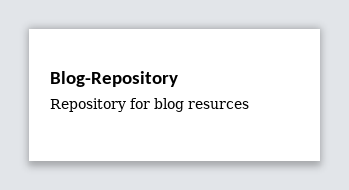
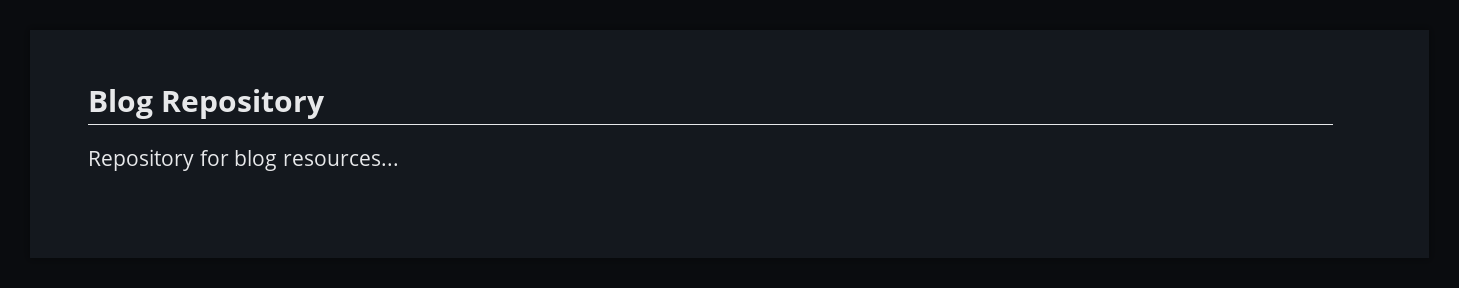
- Blog-Repository
+ Blog Repository
- Repository for blog resurces
+ Repository for blog resources...

